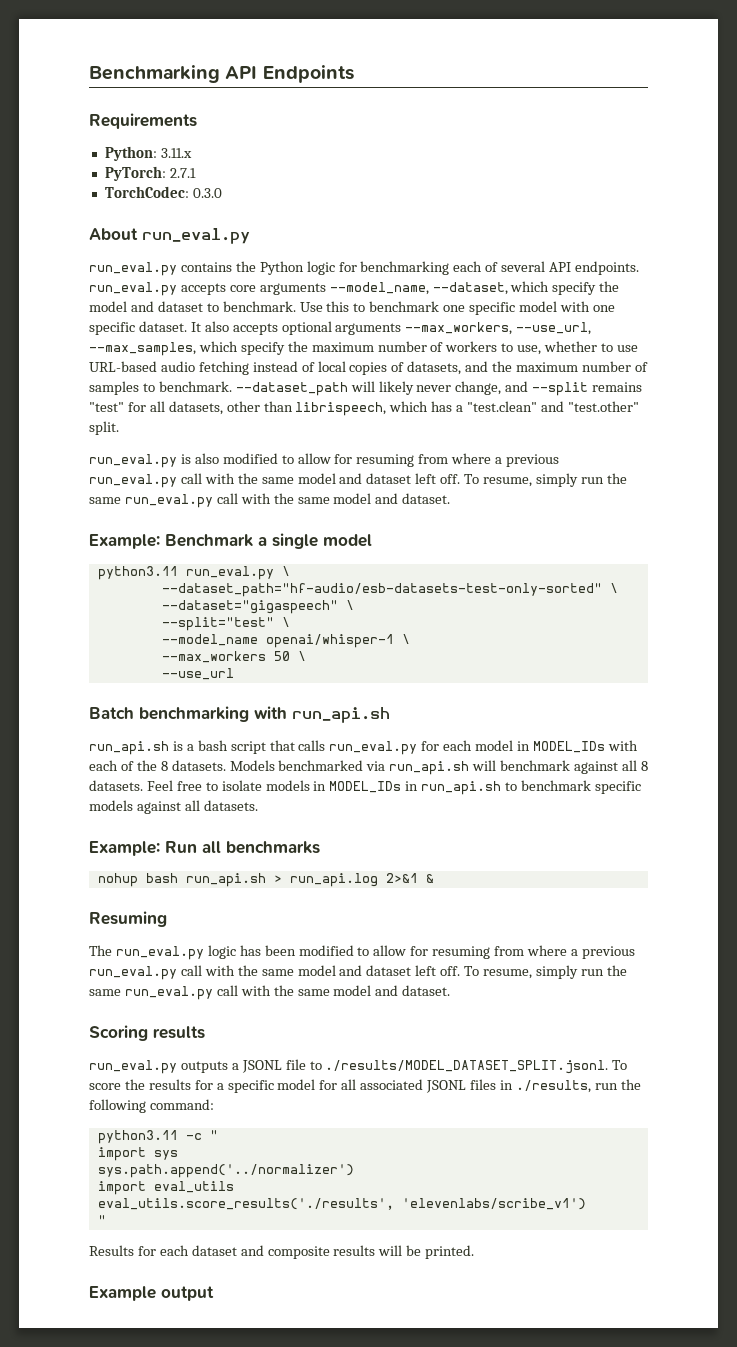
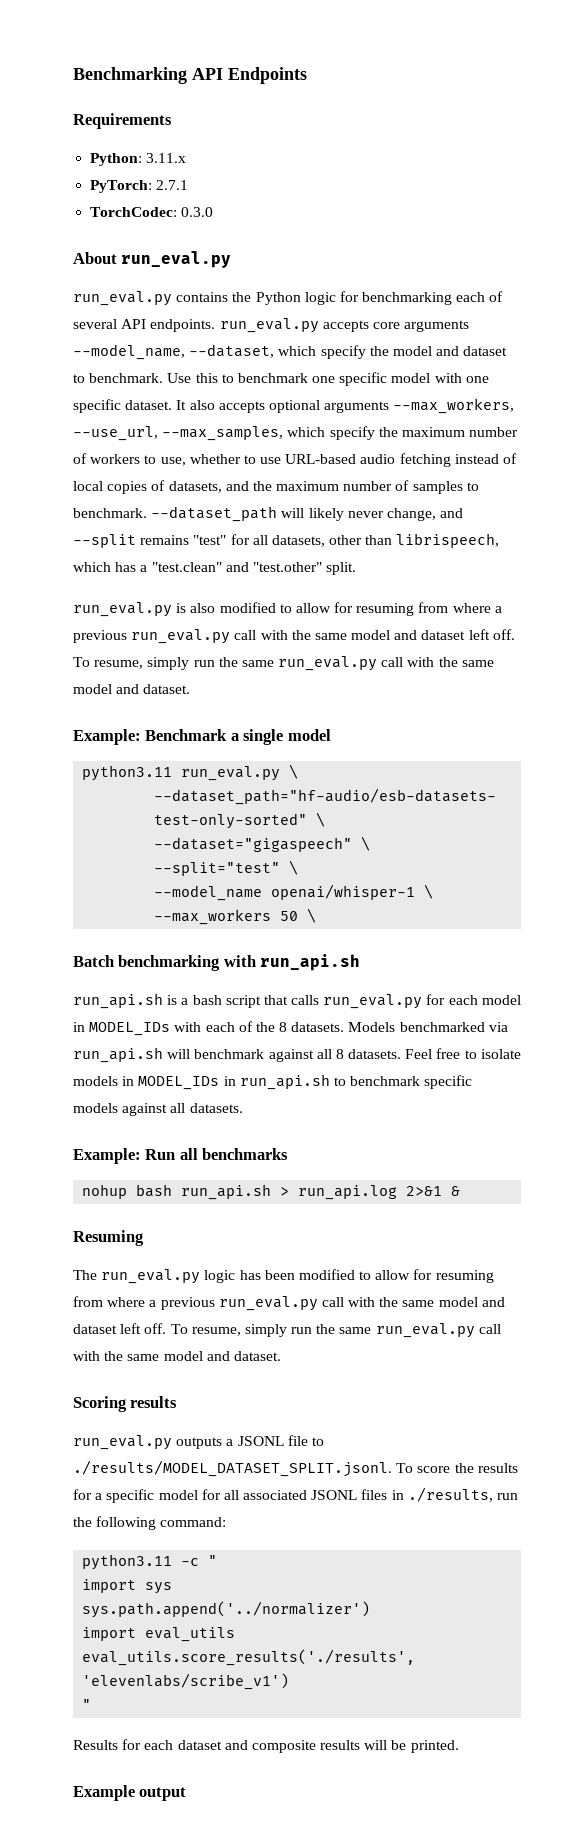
- --use_url

